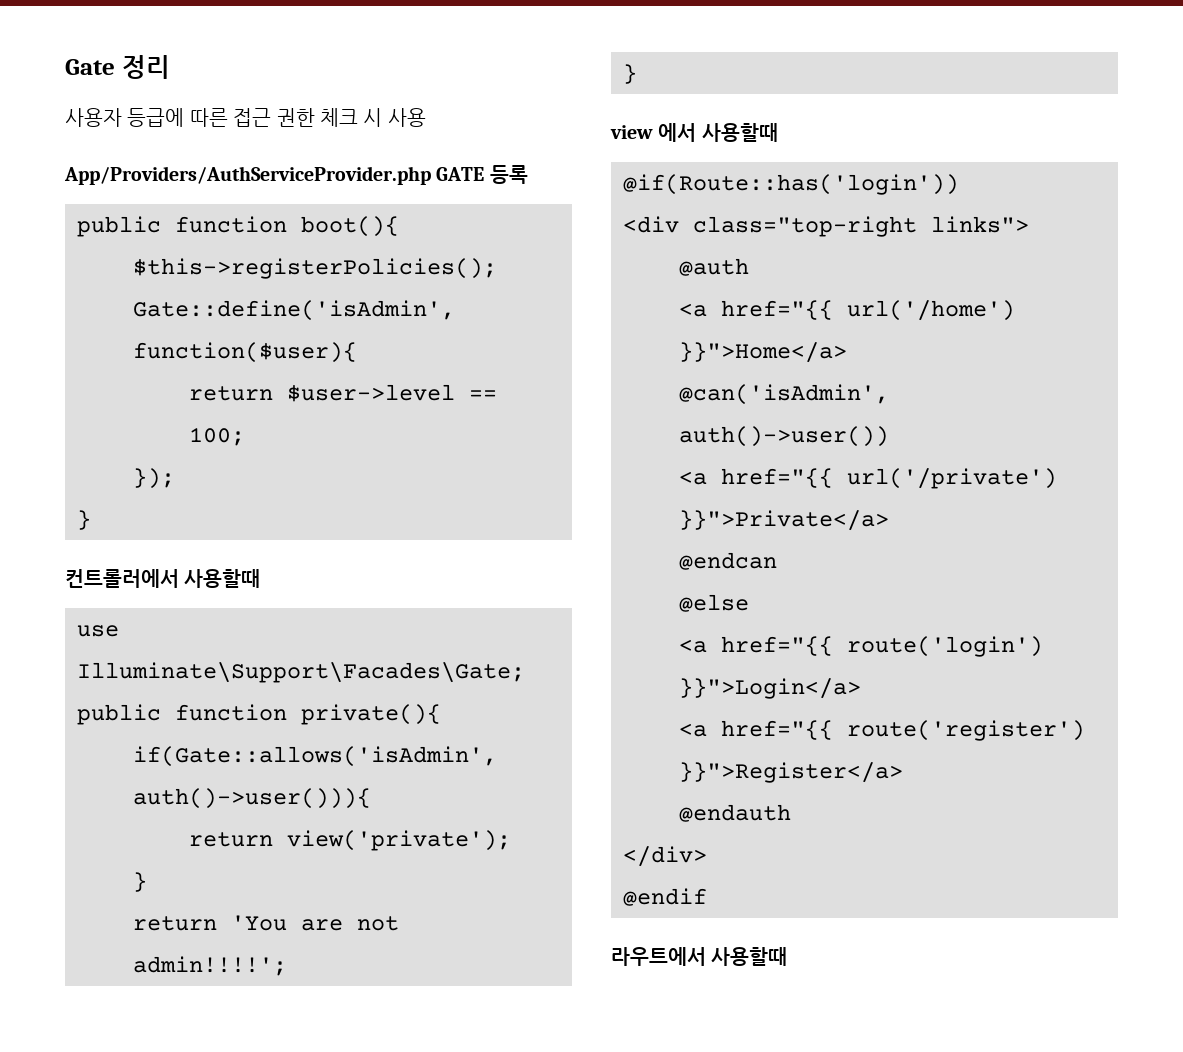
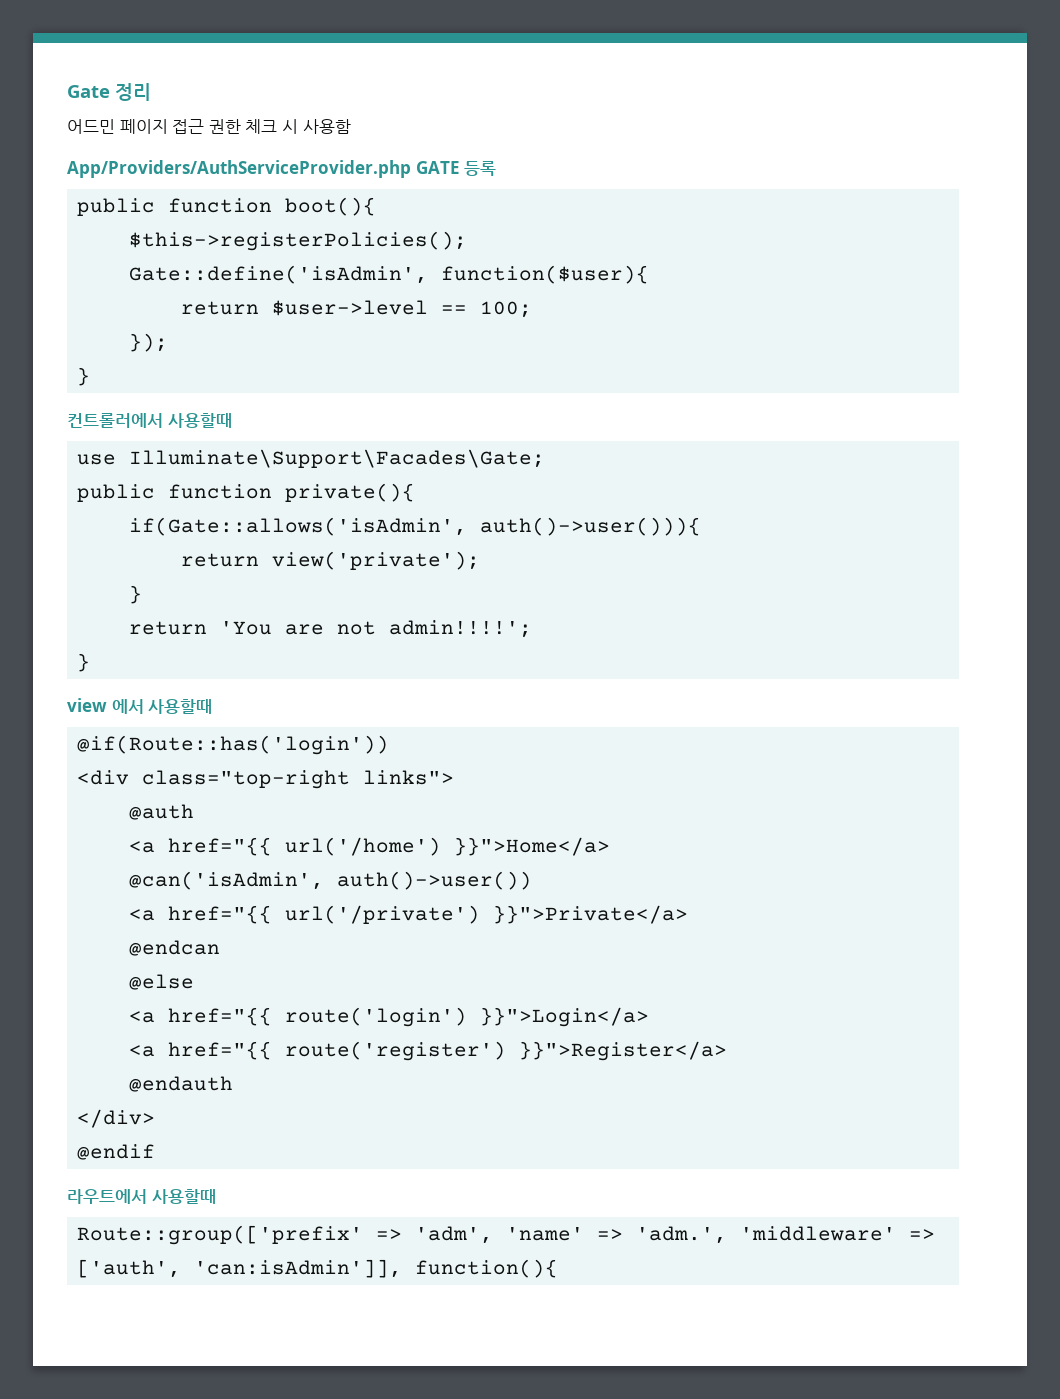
- 사용자 등급에 따른 접근 권한 체크 시 사용
+ 어드민 페이지 접근 권한 체크 시 사용함
+ Route::group(['prefix' => 'adm', 'name' => 'adm.', 'middleware' => ['auth', 'can:isAdmin']], function(){

